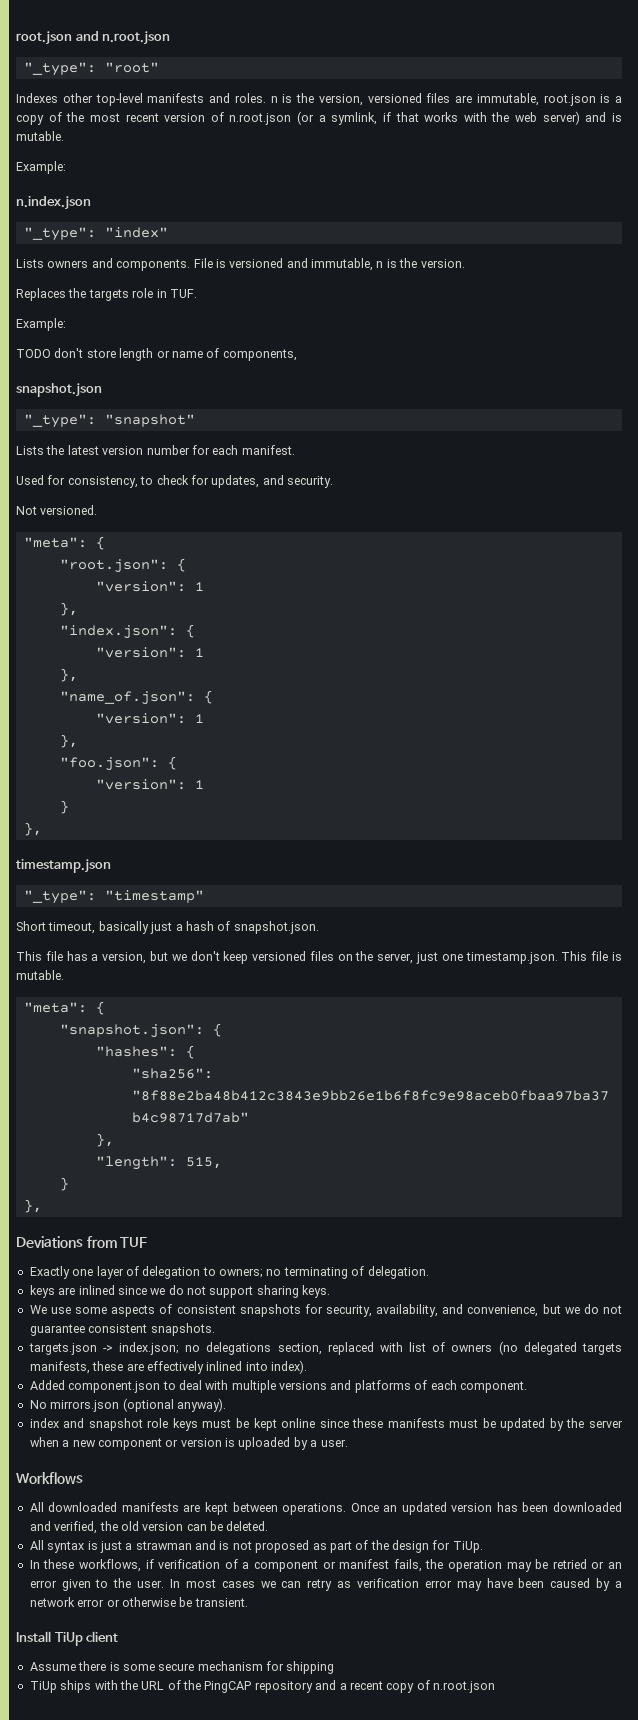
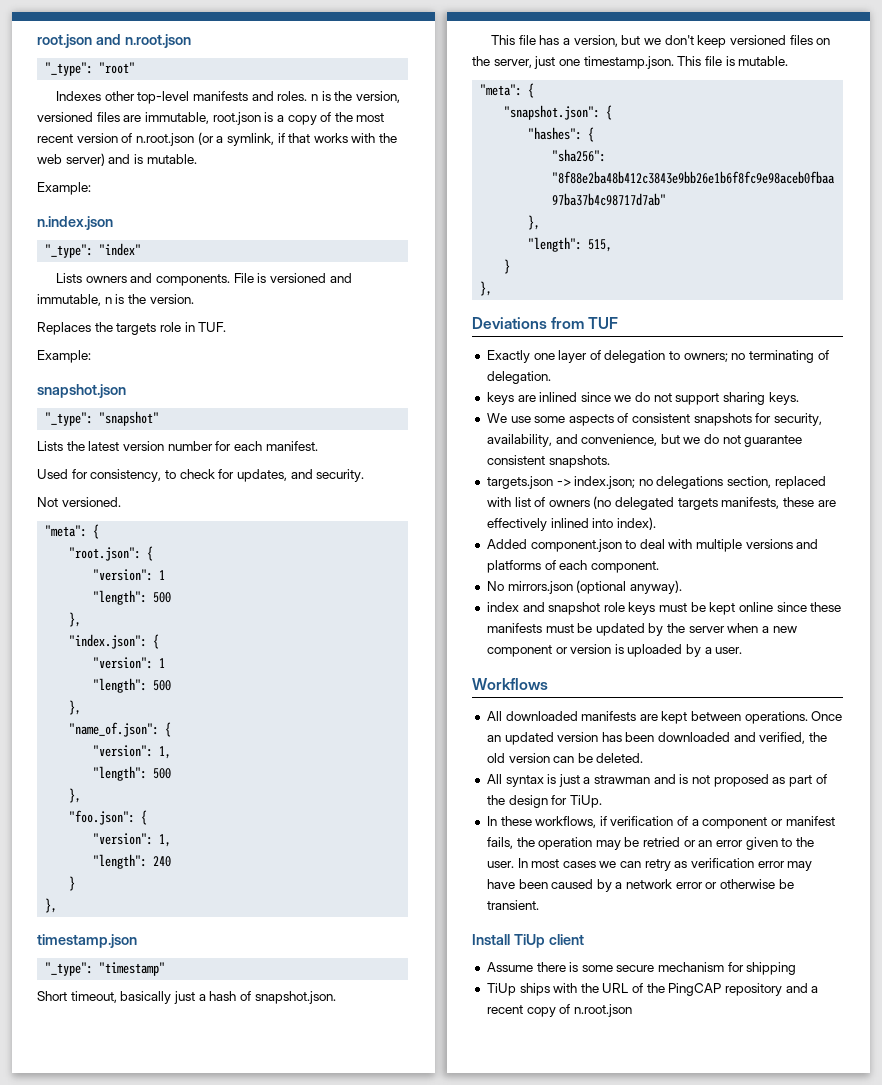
- TODO don't store length or name of components,
  "root.json": {
  "version": 1
+ "length": 500
  "index.json": {
  "version": 1
+ "length": 500
  "name_of.json": {
- "version": 1
+ "version": 1,
+ "length": 500
  "foo.json": {
- "version": 1
+ "version": 1,
+ "length": 240

